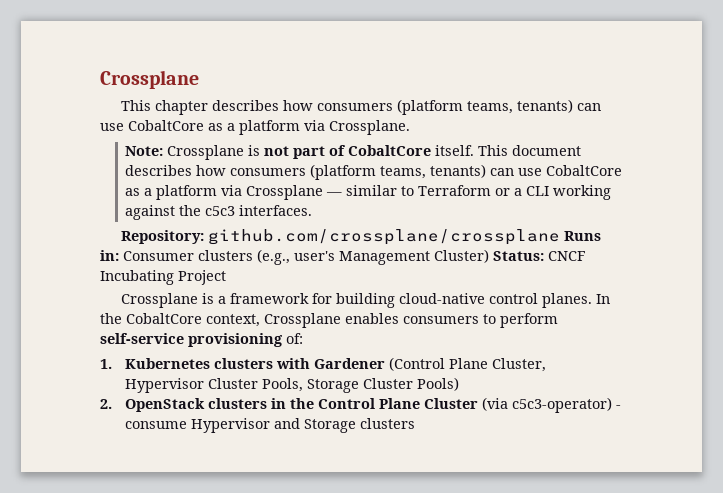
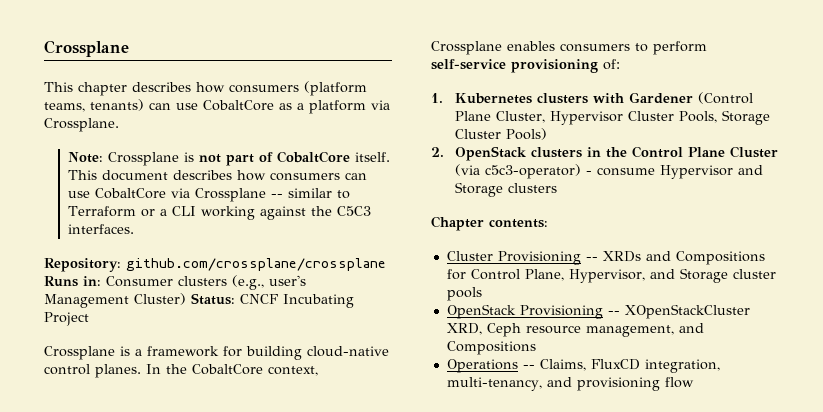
- This document describes how consumers (platform teams, tenants) can use CobaltCore as a platform via Crossplane — similar to Terraform or a CLI working against the c5c3 interfaces.
+ This document describes how consumers can use CobaltCore via Crossplane -- similar to Terraform or a CLI working against the C5C3 interfaces.
+ Chapter contents:
+ Cluster Provisioning -- XRDs and Compositions for Control Plane, Hypervisor, and Storage cluster pools
+ OpenStack Provisioning -- XOpenStackCluster XRD, Ceph resource management, and Compositions
+ Operations -- Claims, FluxCD integration, multi-tenancy, and provisioning flow

